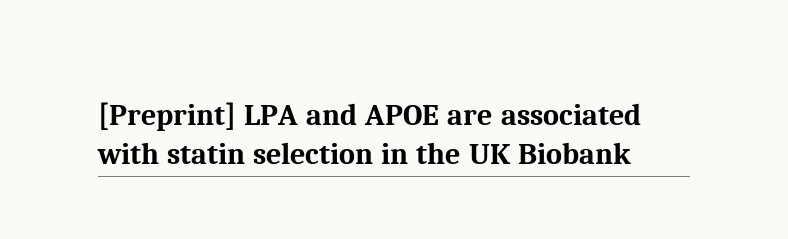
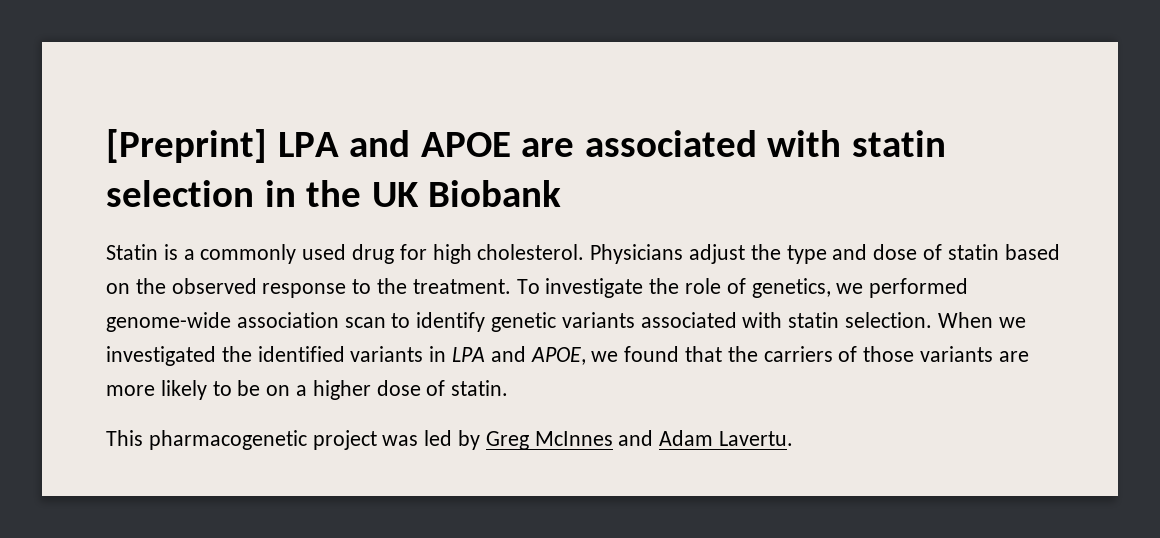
+ Statin is a commonly used drug for high cholesterol. Physicians adjust the type and dose of statin based on the observed response to the treatment. To investigate the role of genetics, we performed genome-wide association scan to identify genetic variants associated with statin selection. When we investigated the identified variants in LPA and APOE, we found that the carriers of those variants are more likely to be on a higher dose of statin.
+ This pharmacogenetic project was led by Greg McInnes and Adam Lavertu.

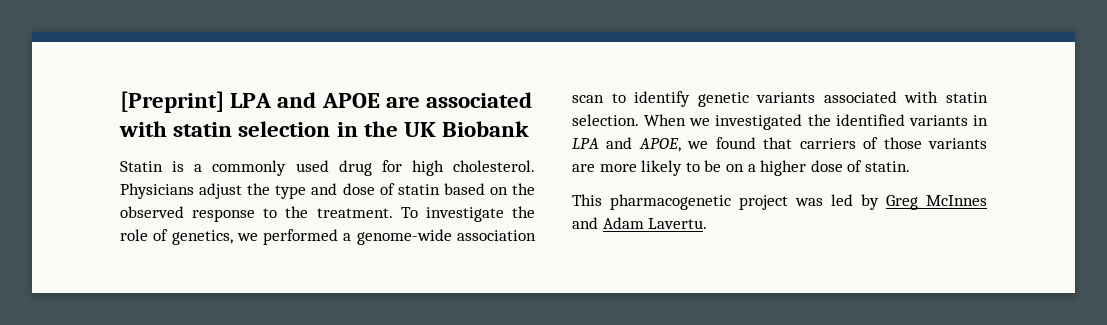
- To investigate the role of genetics, we performed genome-wide association scan to identify genetic variants associated with statin selection.
+ To investigate the role of genetics, we performed a genome-wide association scan to identify genetic variants associated with statin selection.
- When we investigated the identified variants in LPA and APOE, we found that the carriers of those variants are more likely to be on a higher dose of statin.
+ When we investigated the identified variants in LPA and APOE, we found that carriers of those variants are more likely to be on a higher dose of statin.

